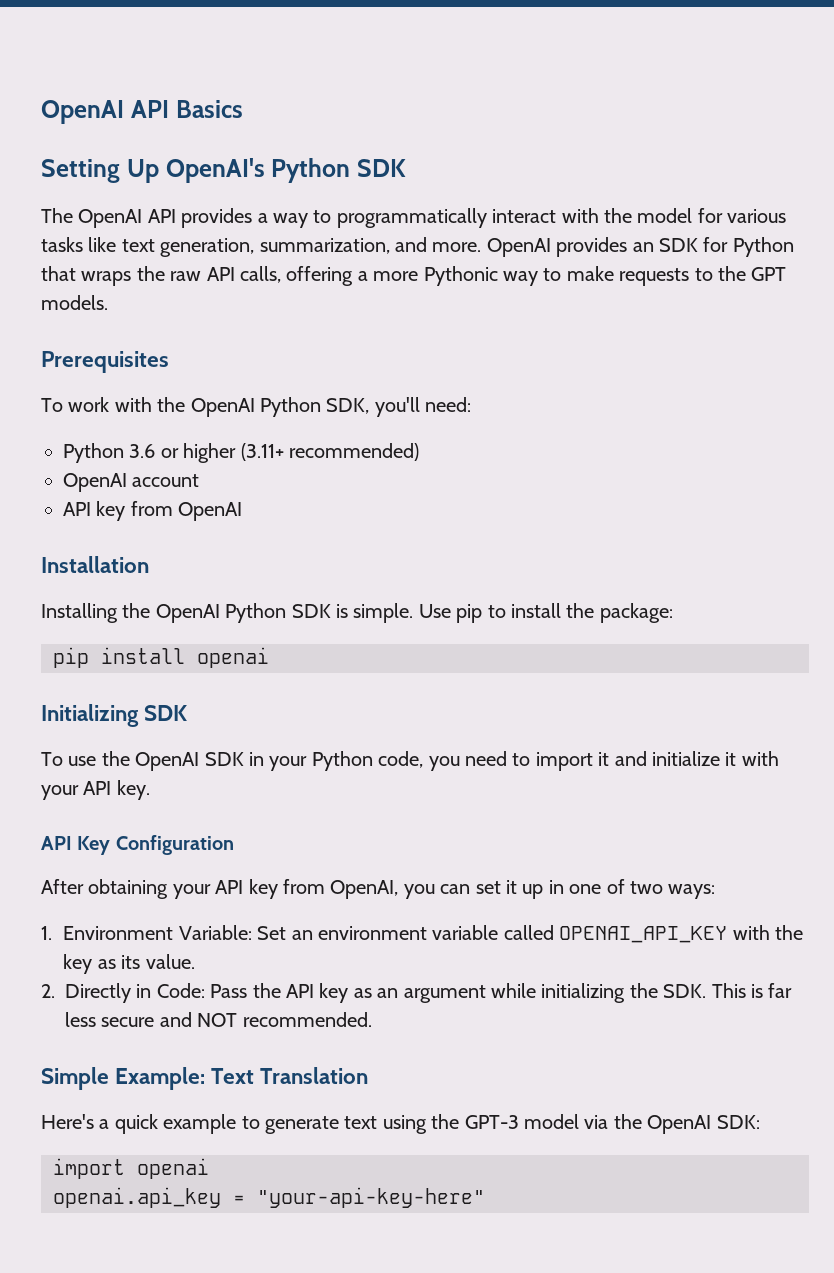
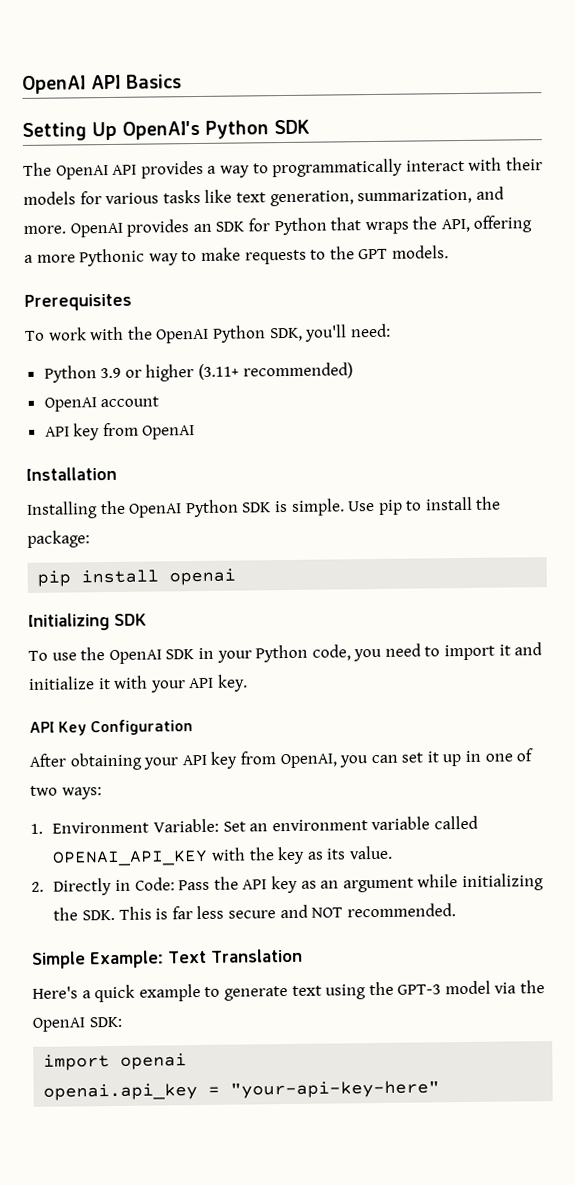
- The OpenAI API provides a way to programmatically interact with the model for various tasks like text generation, summarization, and more.
+ The OpenAI API provides a way to programmatically interact with their models for various tasks like text generation, summarization, and more.
- OpenAI provides an SDK for Python that wraps the raw API calls, offering a more Pythonic way to make requests to the GPT models.
+ OpenAI provides an SDK for Python that wraps the API, offering a more Pythonic way to make requests to the GPT models.
- Python 3.6 or higher (3.11+ recommended)
+ Python 3.9 or higher (3.11+ recommended)

